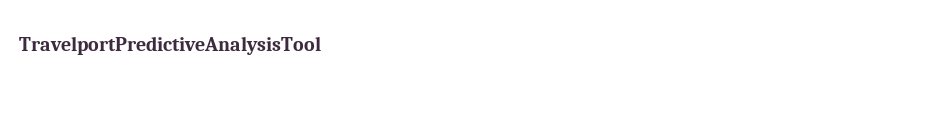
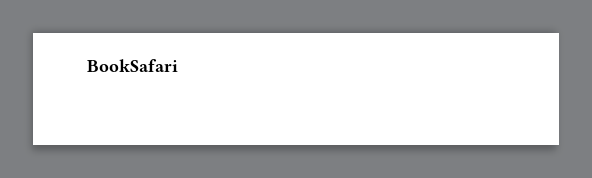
- TravelportPredictiveAnalysisTool
+ BookSafari

